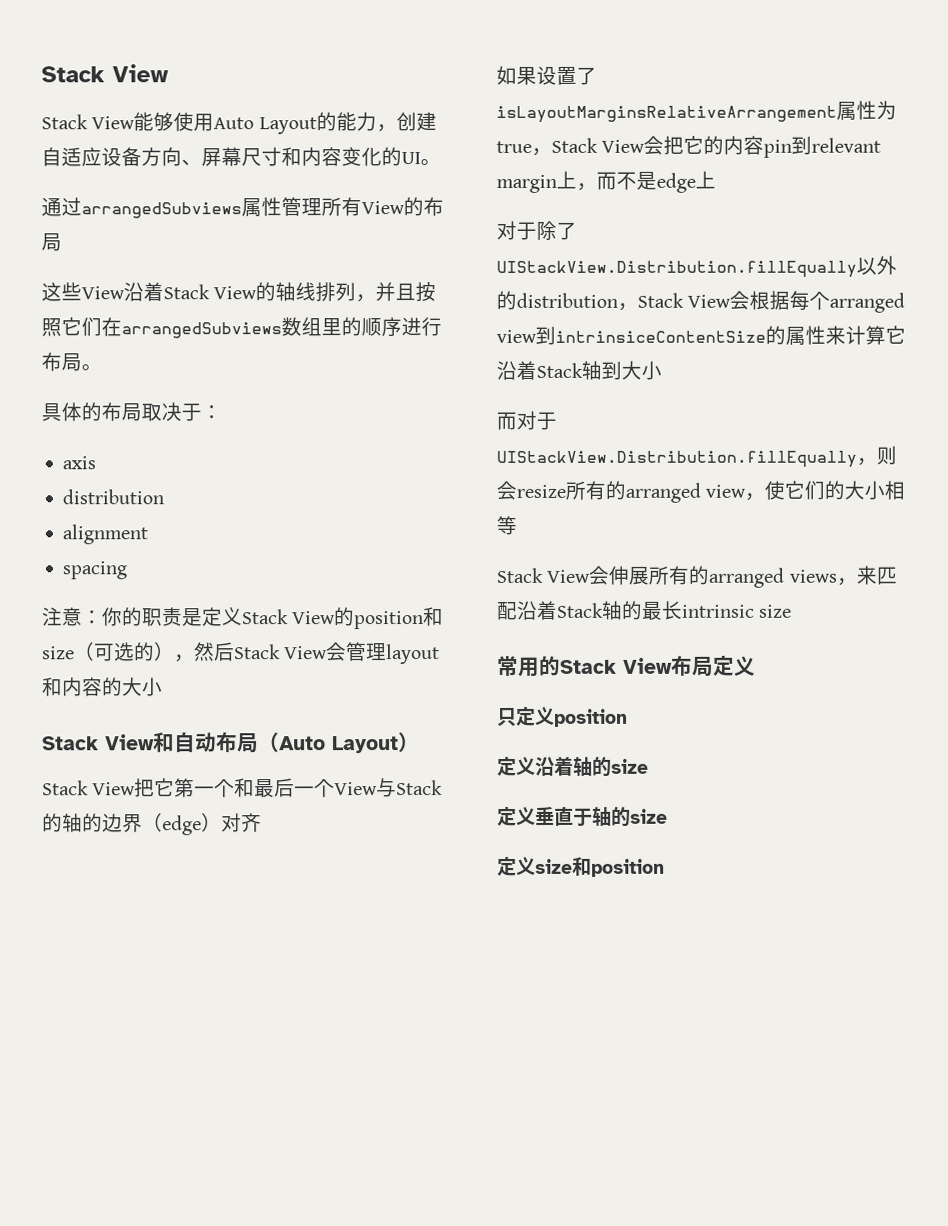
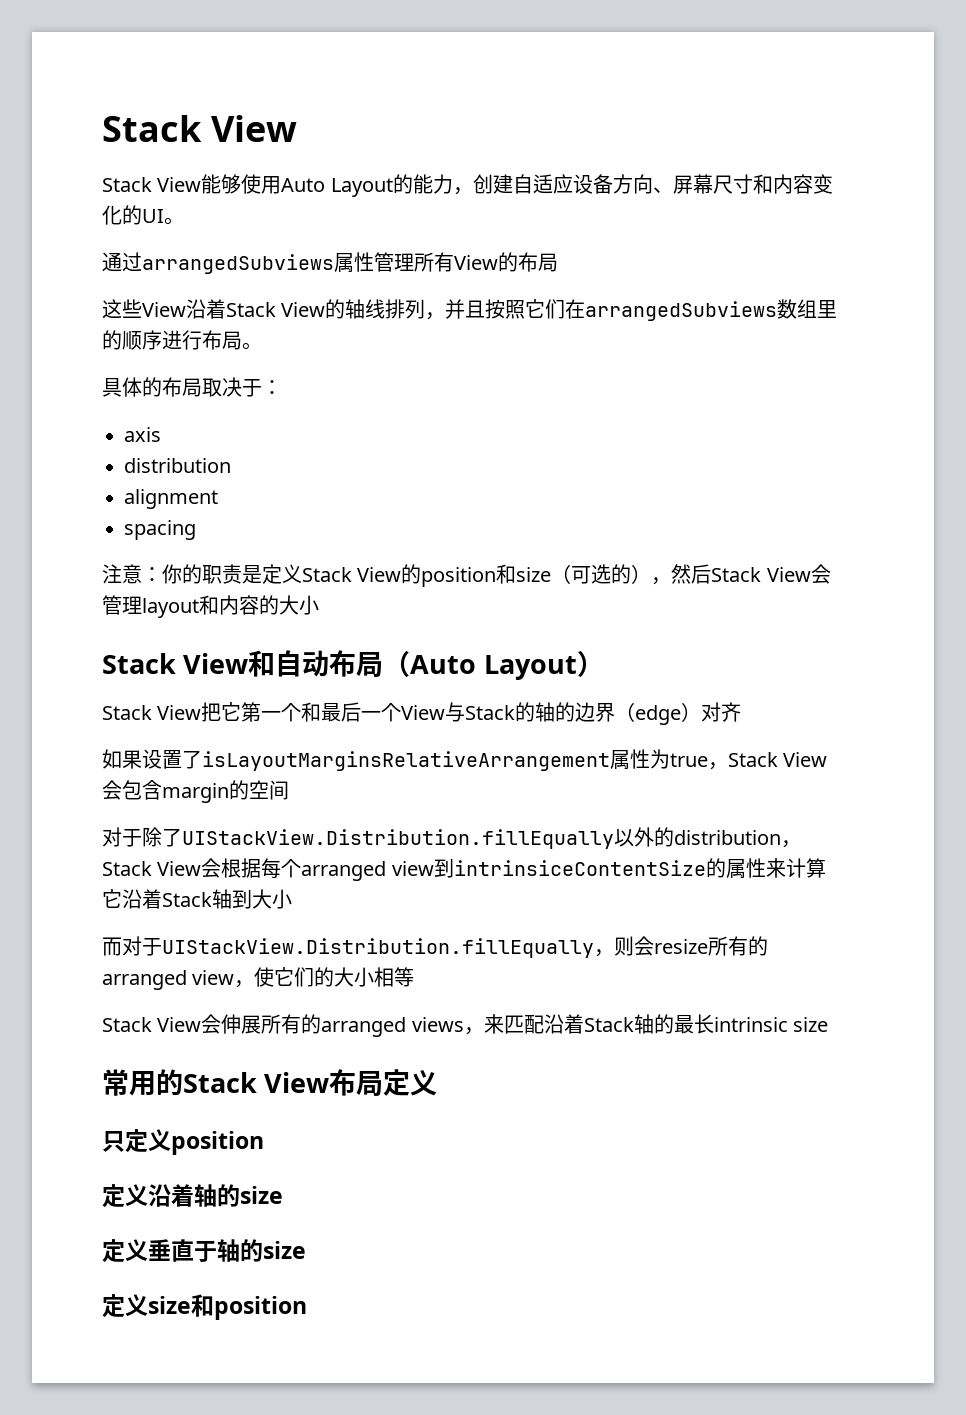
- 如果设置了isLayoutMarginsRelativeArrangement属性为true，Stack View会把它的内容pin到relevant margin上，而不是edge上
+ 如果设置了isLayoutMarginsRelativeArrangement属性为true，Stack View会包含margin的空间

